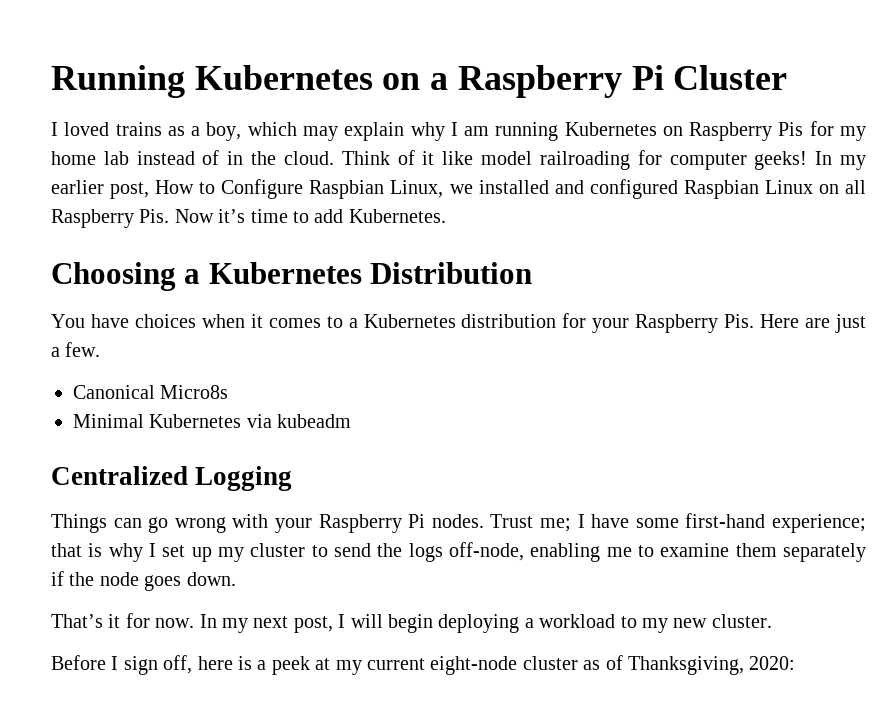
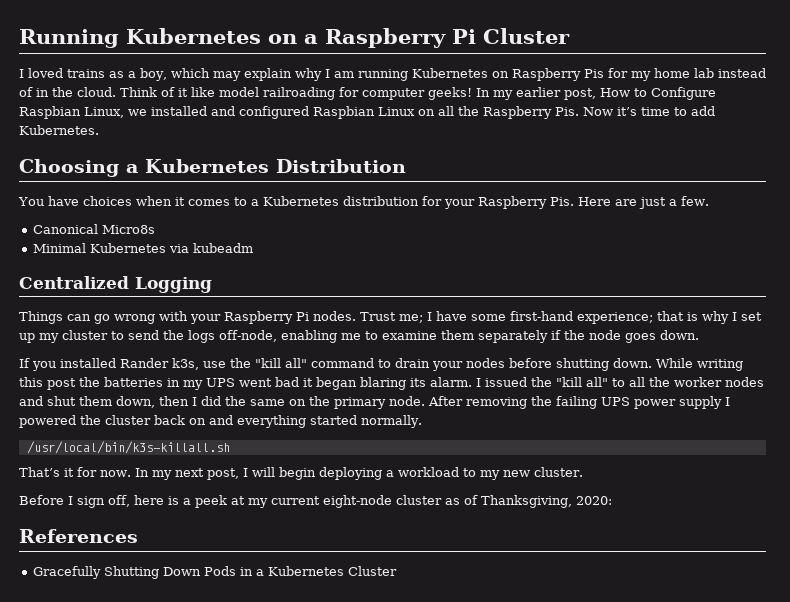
- In my earlier post, How to Configure Raspbian Linux, we installed and configured Raspbian Linux on all Raspberry Pis. Now it’s time to add Kubernetes.
+ In my earlier post, How to Configure Raspbian Linux, we installed and configured Raspbian Linux on all the Raspberry Pis. Now it’s time to add Kubernetes.
+ If you installed Rander k3s, use the "kill all" command to drain your nodes before shutting down. While writing this post the batteries in my UPS went bad it began blaring its alarm. I issued the "kill all" to all the worker nodes and shut them down, then I did the same on the primary node. After removing the failing UPS power supply I powered the cluster back on and everything started normally.
+ /usr/local/bin/k3s-killall.sh
+ References
+ Gracefully Shutting Down Pods in a Kubernetes Cluster

